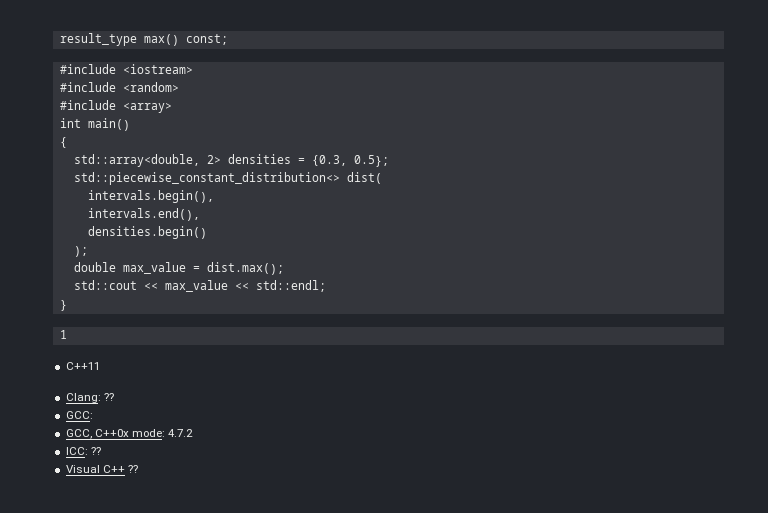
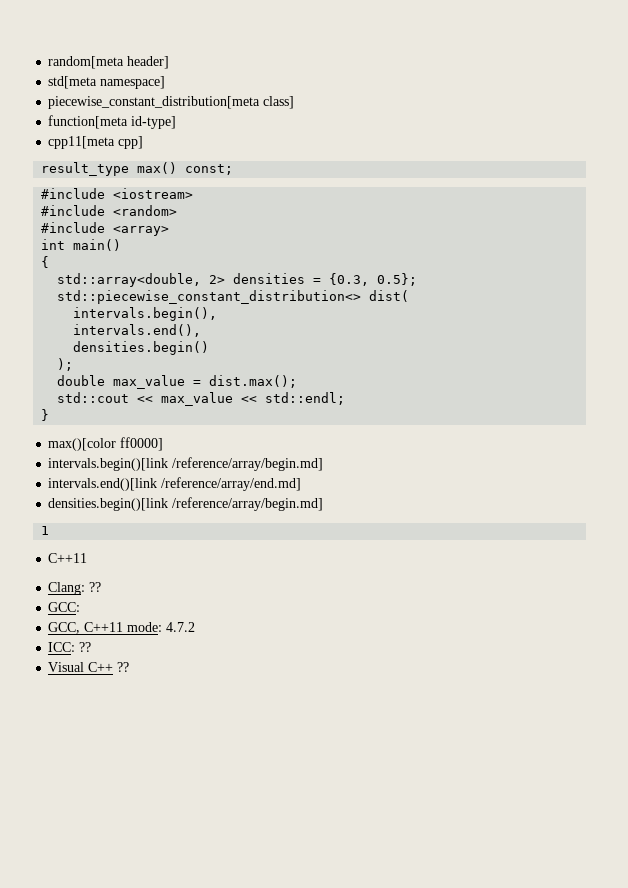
+ random[meta header]
+ std[meta namespace]
+ piecewise_constant_distribution[meta class]
+ function[meta id-type]
+ cpp11[meta cpp]
+ max()[color ff0000]
+ intervals.begin()[link /reference/array/begin.md]
+ intervals.end()[link /reference/array/end.md]
+ densities.begin()[link /reference/array/begin.md]
- GCC, C++0x mode: 4.7.2
+ GCC, C++11 mode: 4.7.2

